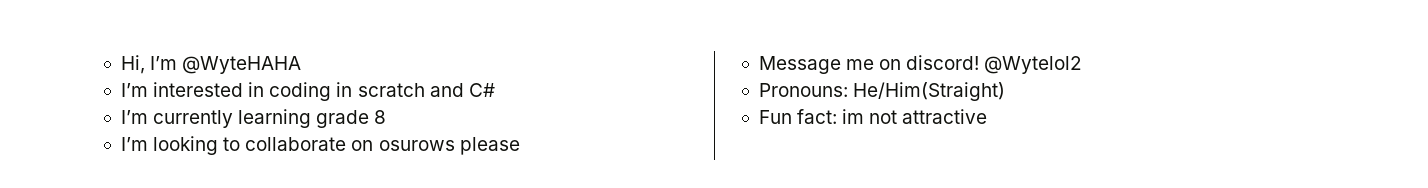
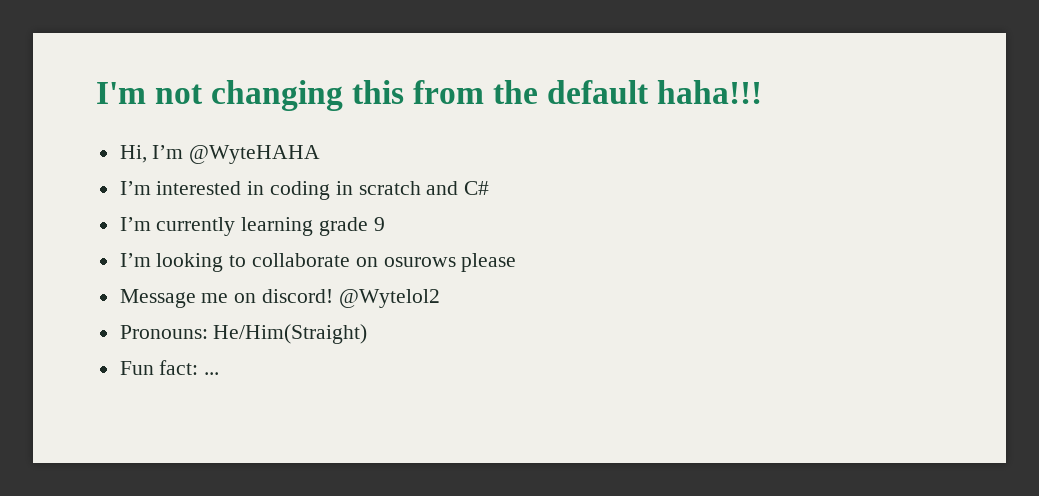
+ I'm not changing this from the default haha!!!
- I’m currently learning grade 8
+ I’m currently learning grade 9
- Fun fact: im not attractive
+ Fun fact: ...

